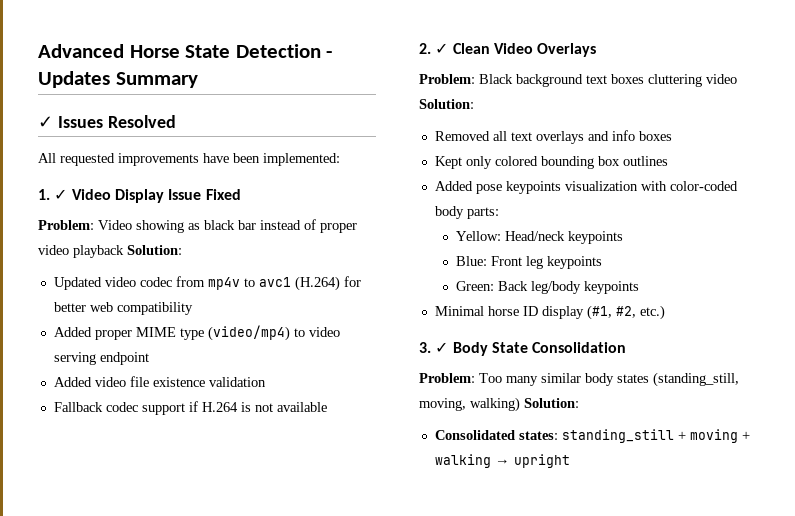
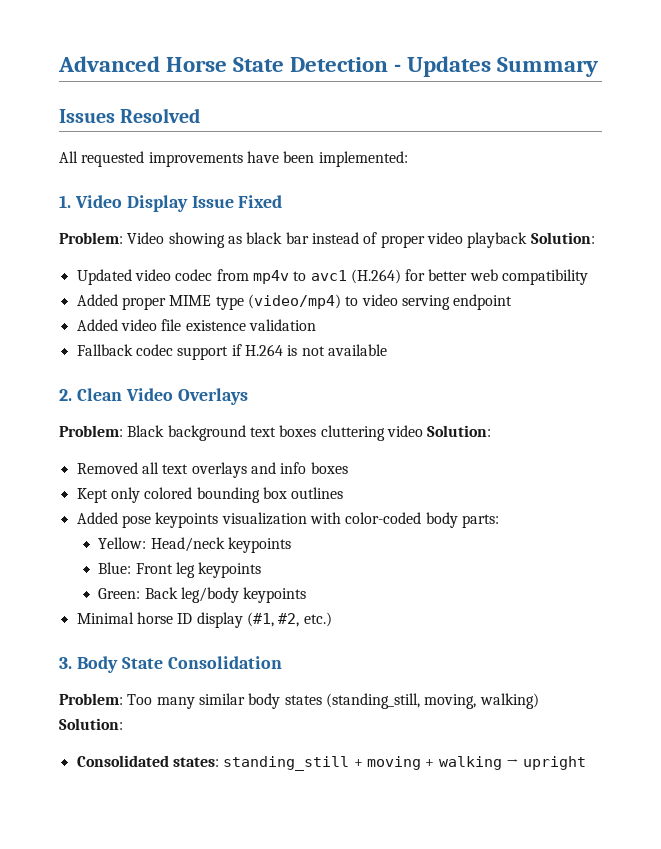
- ✓ Issues Resolved
+ Issues Resolved
- 1. ✓ Video Display Issue Fixed
+ 1. Video Display Issue Fixed
- 2. ✓ Clean Video Overlays
+ 2. Clean Video Overlays
- 3. ✓ Body State Consolidation
+ 3. Body State Consolidation

